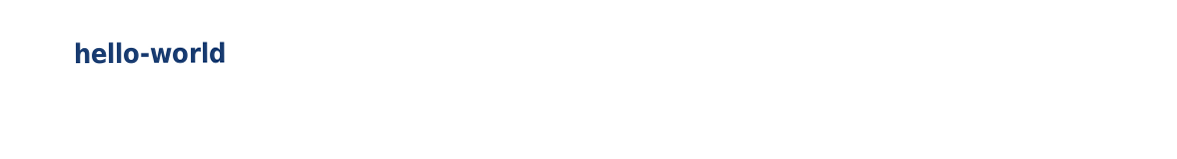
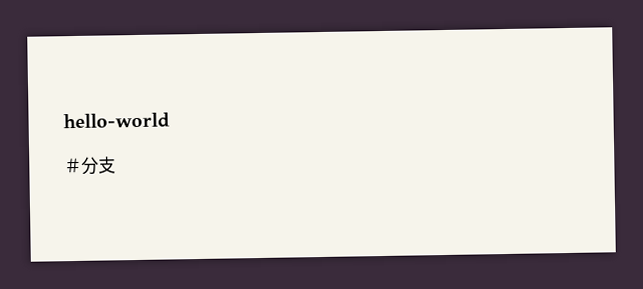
+ ＃分支

